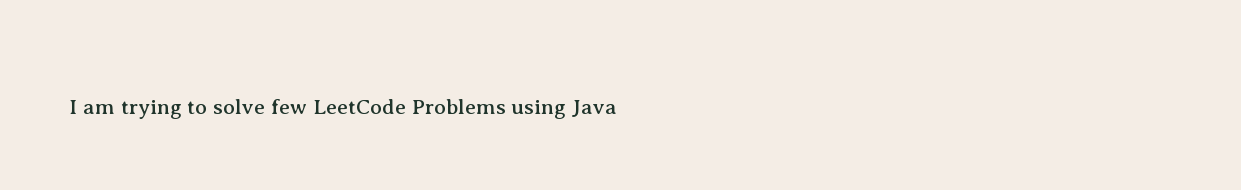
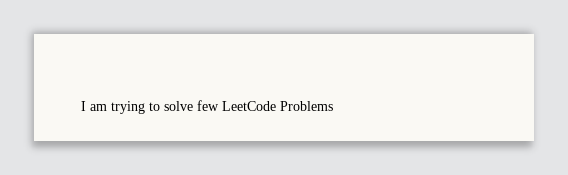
- I am trying to solve few LeetCode Problems using Java
+ I am trying to solve few LeetCode Problems

